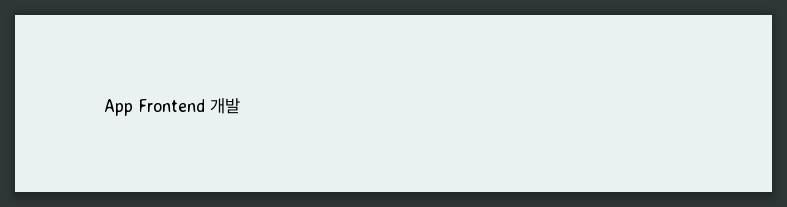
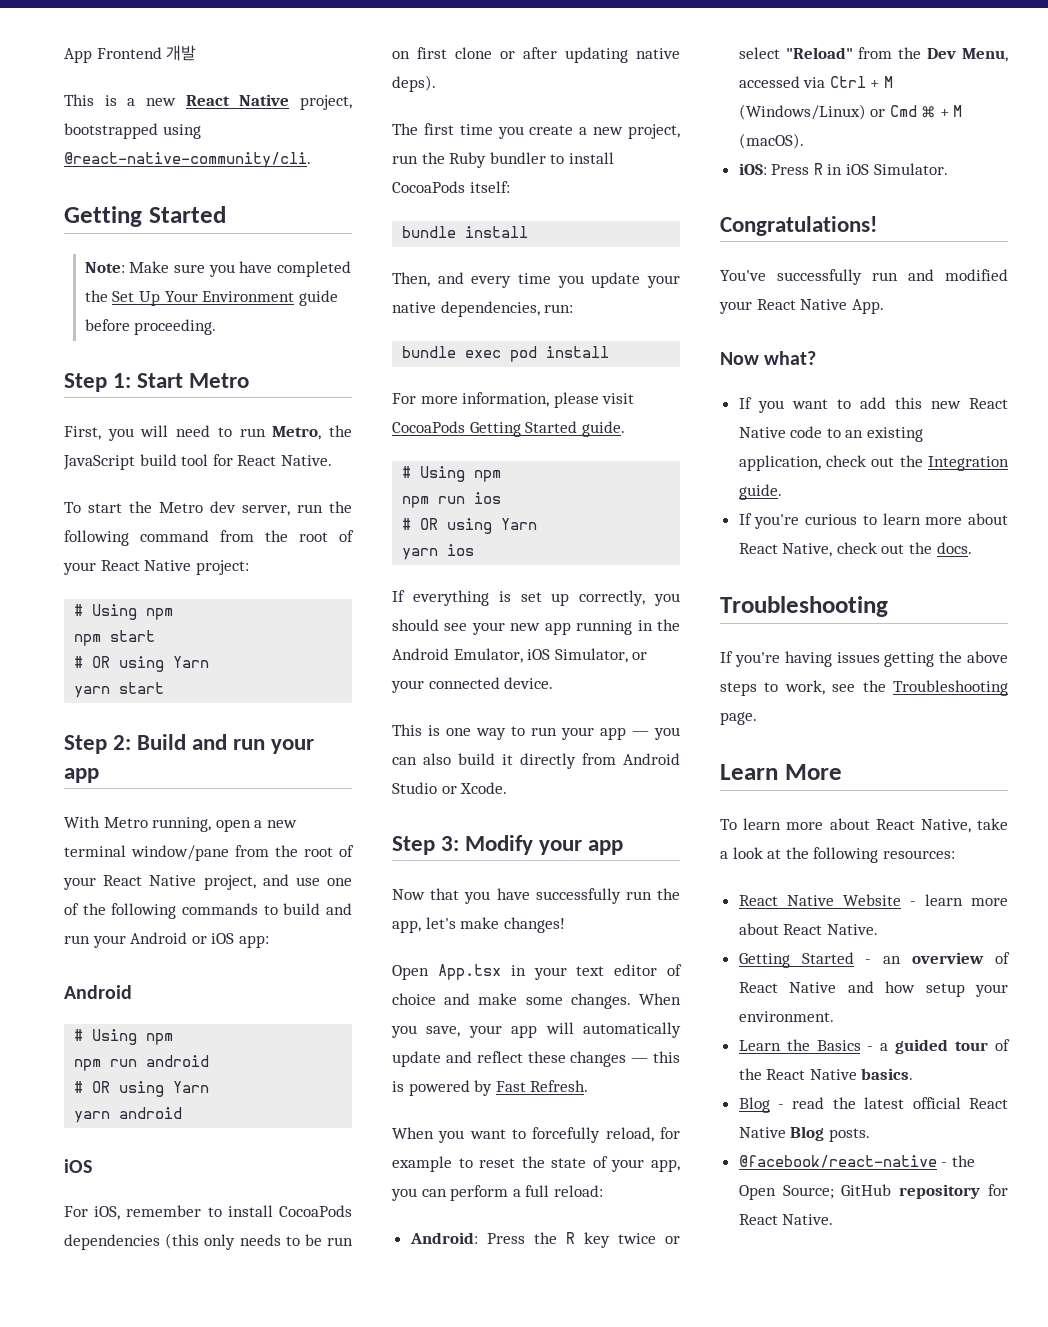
+ This is a new React Native project, bootstrapped using @react-native-community/cli.
+ Getting Started
+ Note: Make sure you have completed the Set Up Your Environment guide before proceeding.
+ Step 1: Start Metro
+ First, you will need to run Metro, the JavaScript build tool for React Native.
+ To start the Metro dev server, run the following command from the root of your React Native project:
+ # Using npm
+ npm start
+ # OR using Yarn
+ yarn start
+ Step 2: Build and run your app
+ With Metro running, open a new terminal window/pane from the root of your React Native project, and use one of the following commands to build and run your Android or iOS app:
+ Android
+ # Using npm
+ npm run android
+ # OR using Yarn
+ yarn android
+ iOS
+ For iOS, remember to install CocoaPods dependencies (this only needs to be run on first clone or after updating native deps).
+ The first time you create a new project, run the Ruby bundler to install CocoaPods itself:
+ bundle install
+ Then, and every time you update your native dependencies, run:
+ bundle exec pod install
+ For more information, please visit CocoaPods Getting Started guide.
+ # Using npm
+ npm run ios
+ # OR using Yarn
+ yarn ios
+ If everything is set up correctly, you should see your new app running in the Android Emulator, iOS Simulator, or your connected device.
+ This is one way to run your app — you can also build it directly from Android Studio or Xcode.
+ Step 3: Modify your app
+ Now that you have successfully run the app, let's make changes!
+ Open App.tsx in your text editor of choice and make some changes. When you save, your app will automatically update and reflect these changes — this is powered by Fast Refresh.
+ When you want to forcefully reload, for example to reset the state of your app, you can perform a full reload:
+ Android: Press the R key twice or select "Reload" from the Dev Menu, accessed via Ctrl + M (Windows/Linux) or Cmd ⌘ + M (macOS).
+ iOS: Press R in iOS Simulator.
+ Congratulations!
+ You've successfully run and modified your React Native App.
+ Now what?
+ If you want to add this new React Native code to an existing application, check out the Integration guide.
+ If you're curious to learn more about React Native, check out the docs.
+ Troubleshooting
+ If you're having issues getting the above steps to work, see the Troubleshooting page.
+ Learn More
+ To learn more about React Native, take a look at the following resources:
+ React Native Website - learn more about React Native.
+ Getting Started - an overview of React Native and how setup your environment.
+ Learn the Basics - a guided tour of the React Native basics.
+ Blog - read the latest official React Native Blog posts.
+ @facebook/react-native - the Open Source; GitHub repository for React Native.

